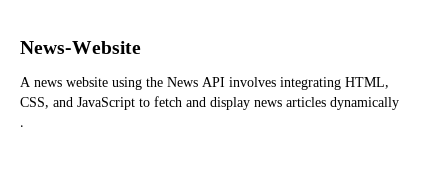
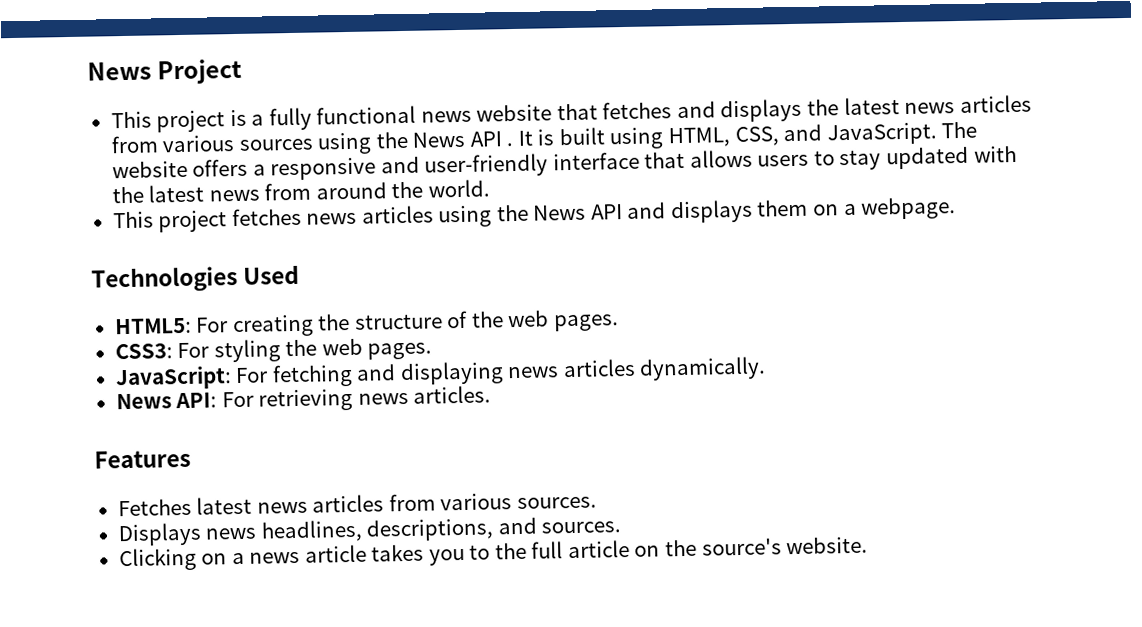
- News-Website
- A news website using the News API involves integrating HTML, CSS, and JavaScript to fetch and display news articles dynamically .
+ News Project
+ This project is a fully functional news website that fetches and displays the latest news articles from various sources using the News API . It is built using HTML, CSS, and JavaScript. The website offers a responsive and user-friendly interface that allows users to stay updated with the latest news from around the world.
+ This project fetches news articles using the News API and displays them on a webpage.
+ Technologies Used
+ HTML5: For creating the structure of the web pages.
+ CSS3: For styling the web pages.
+ JavaScript: For fetching and displaying news articles dynamically.
+ News API: For retrieving news articles.
+ Features
+ Fetches latest news articles from various sources.
+ Displays news headlines, descriptions, and sources.
+ Clicking on a news article takes you to the full article on the source's website.

